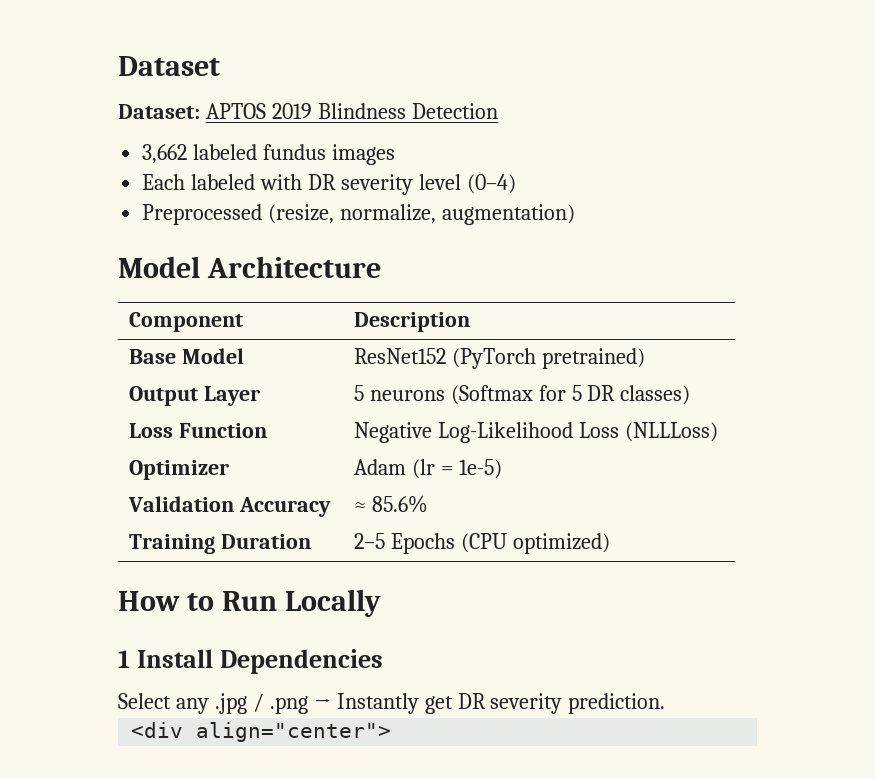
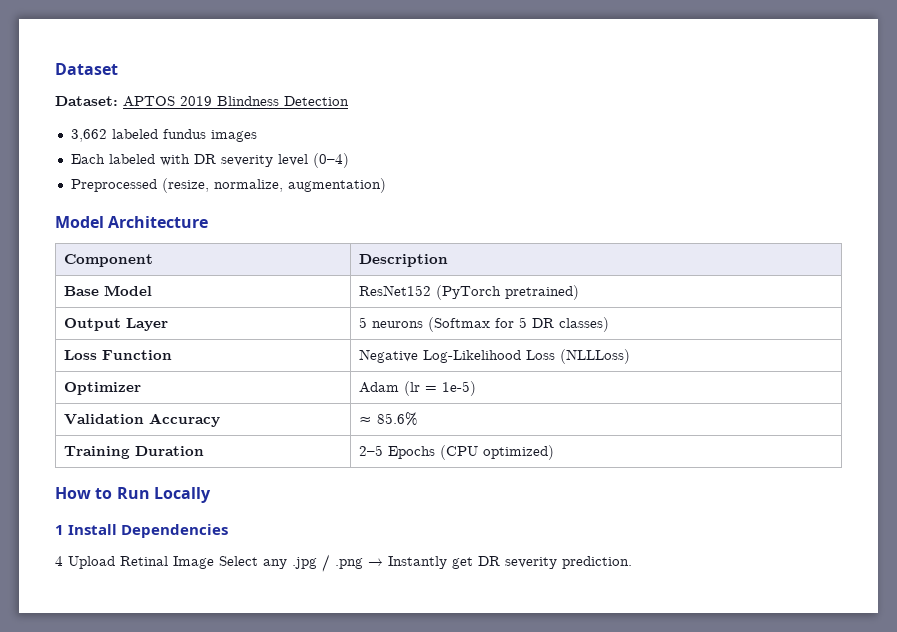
- Select any .jpg / .png → Instantly get DR severity prediction.
+ 4 Upload Retinal Image Select any .jpg / .png → Instantly get DR severity prediction.
- <div align="center">

